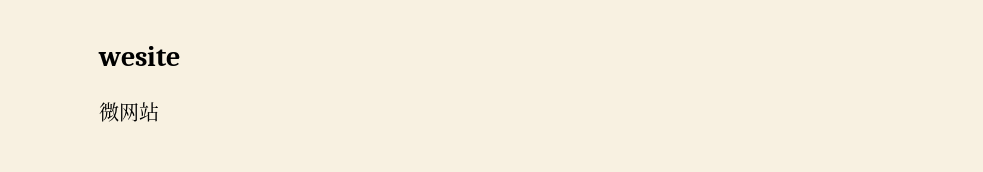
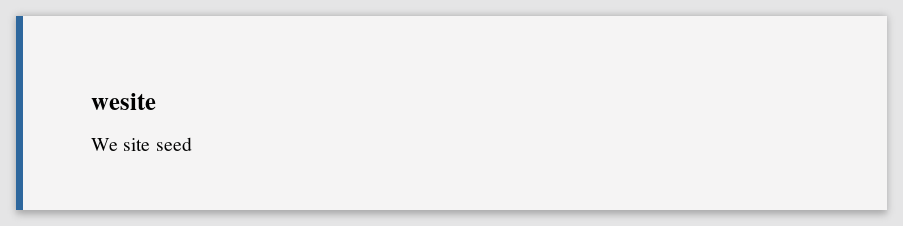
- 微网站
+ We site seed

